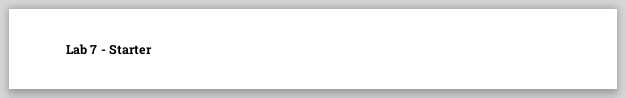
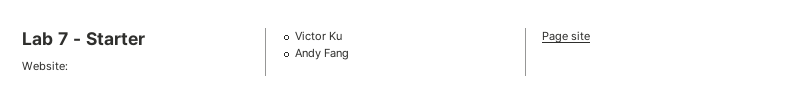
+ Website:
+ Victor Ku
+ Andy Fang
+ Page site

